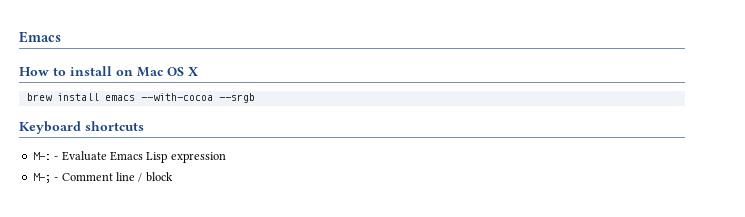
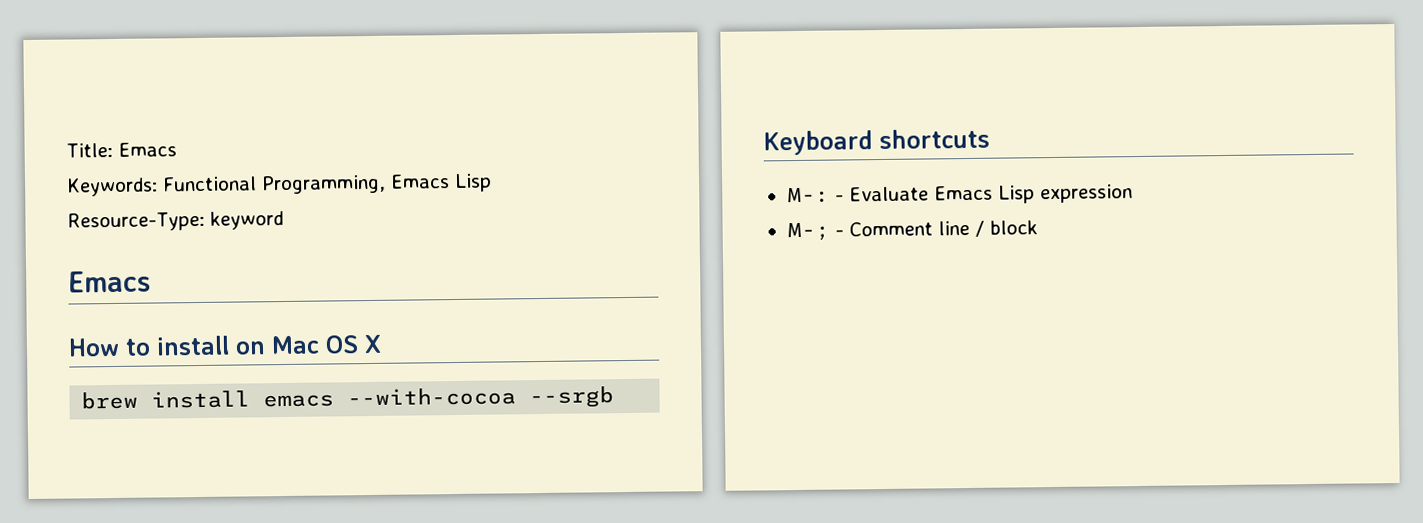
+ Title: Emacs
+ Keywords: Functional Programming, Emacs Lisp
+ Resource-Type: keyword

